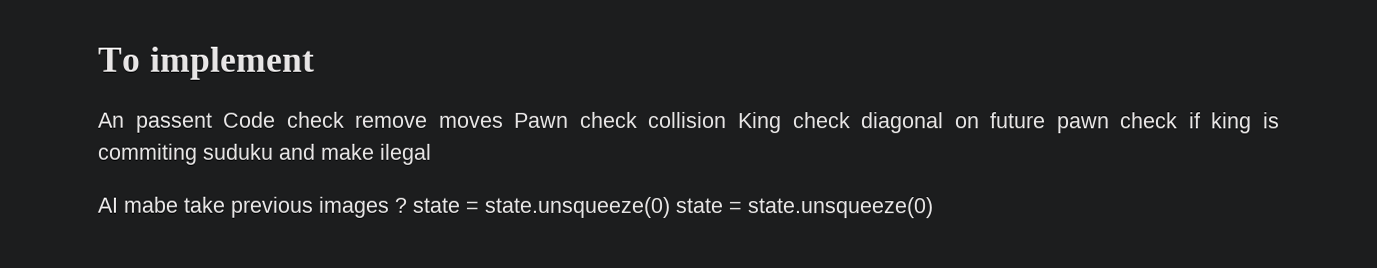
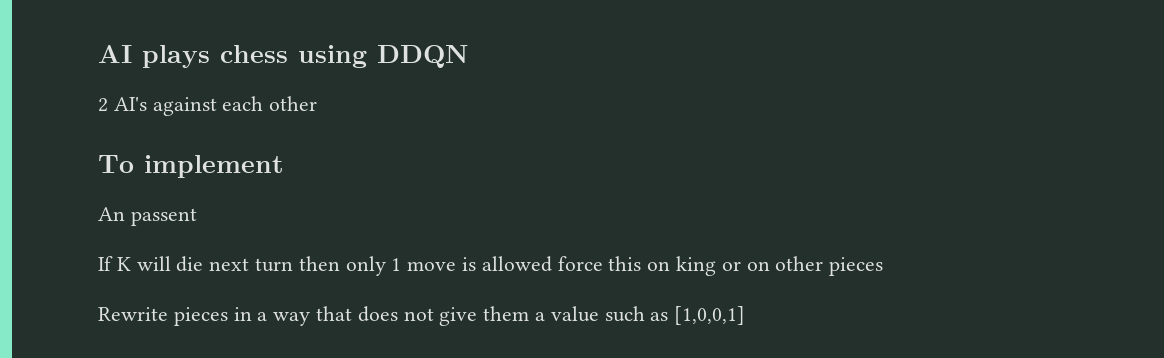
+ AI plays chess using DDQN
+ 2 AI's against each other
  To implement
- An passent Code check remove moves Pawn check collision King check diagonal on future pawn check if king is commiting suduku and make ilegal
- AI mabe take previous images ? state = state.unsqueeze(0) state = state.unsqueeze(0)
+ An passent
+ If K will die next turn then only 1 move is allowed force this on king or on other pieces
+ Rewrite pieces in a way that does not give them a value such as [1,0,0,1]

